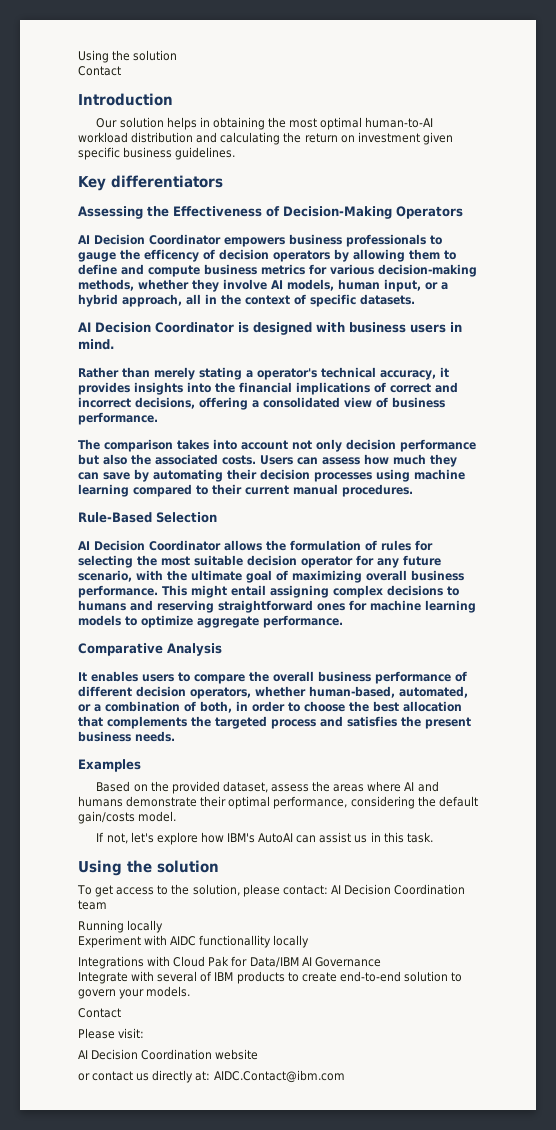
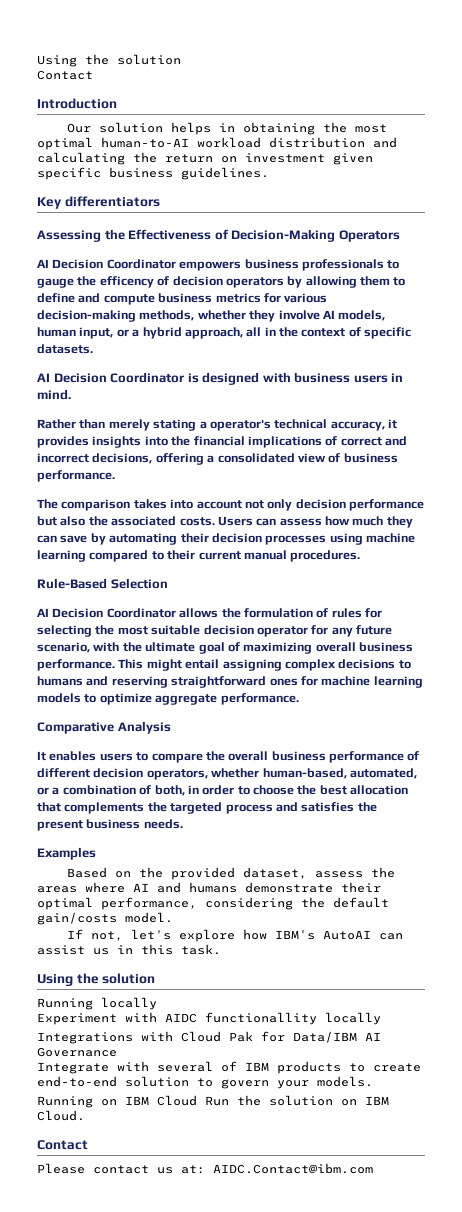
- To get access to the solution, please contact: AI Decision Coordination team
  Integrate with several of IBM products to create end-to-end solution to govern your models.
+ Running on IBM Cloud Run the solution on IBM Cloud.
  Contact
- Please visit:
- AI Decision Coordination website
- or contact us directly at: AIDC.Contact@ibm.com
+ Please contact us at: AIDC.Contact@ibm.com

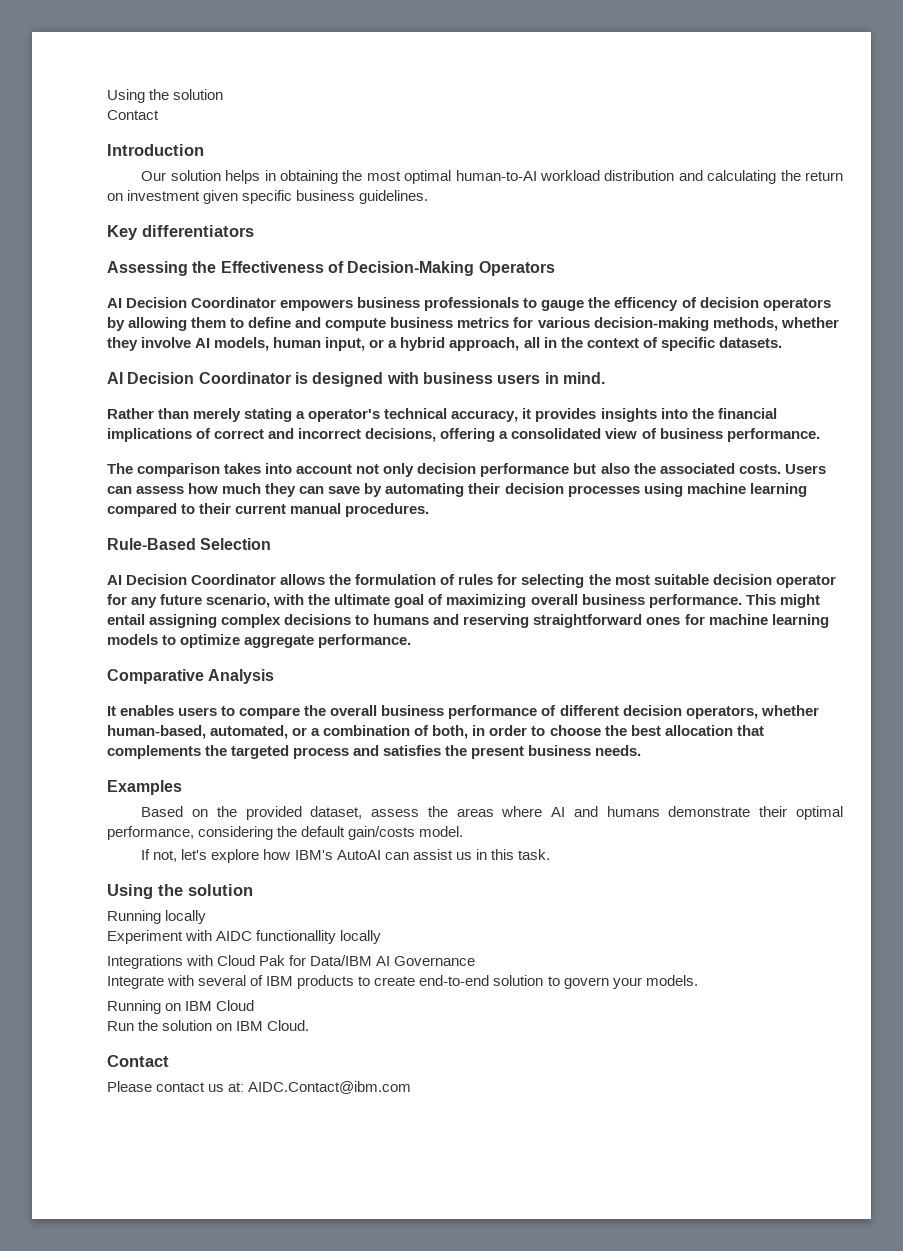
- Running on IBM Cloud Run the solution on IBM Cloud.
+ Running on IBM Cloud
+ Run the solution on IBM Cloud.

